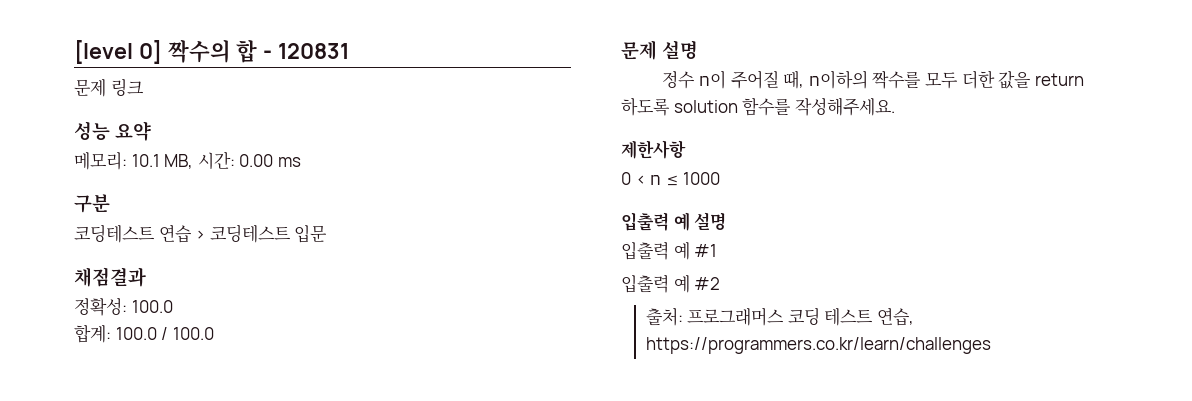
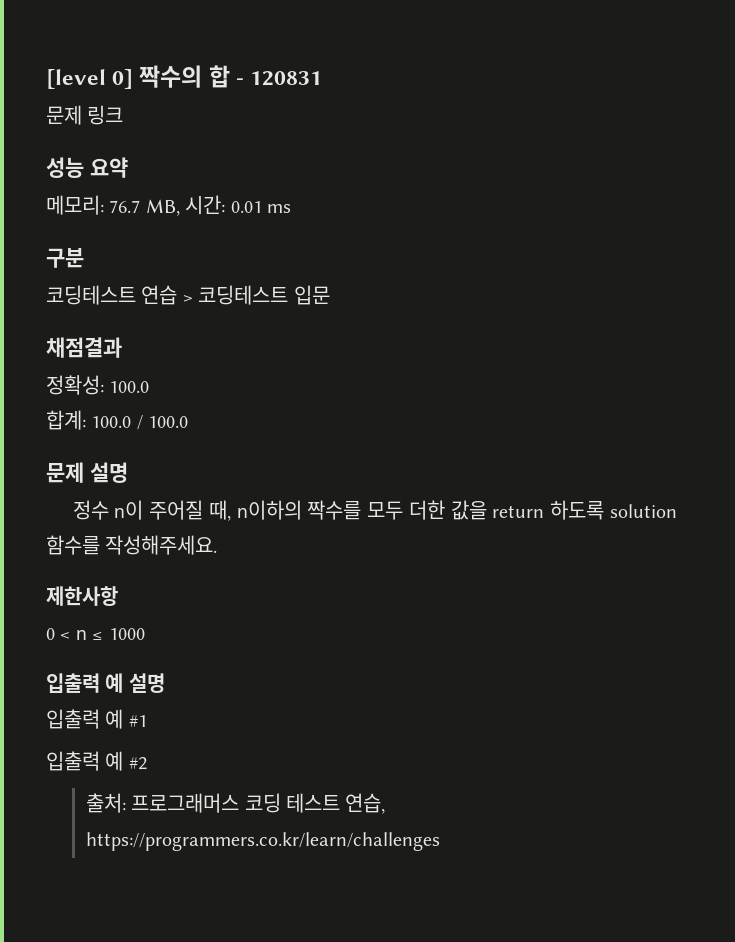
- 메모리: 10.1 MB, 시간: 0.00 ms
+ 메모리: 76.7 MB, 시간: 0.01 ms

